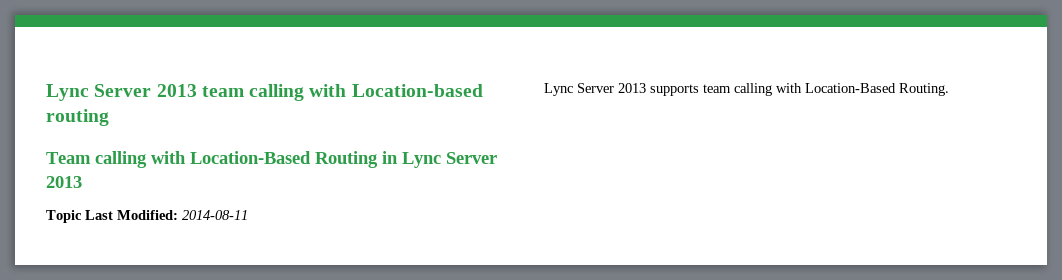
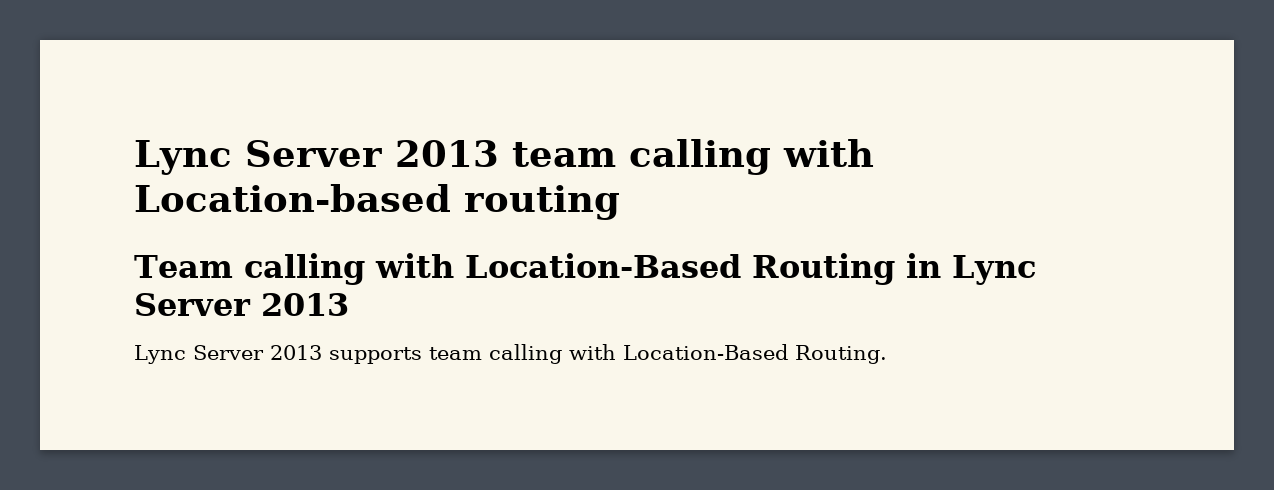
- Topic Last Modified: 2014-08-11

